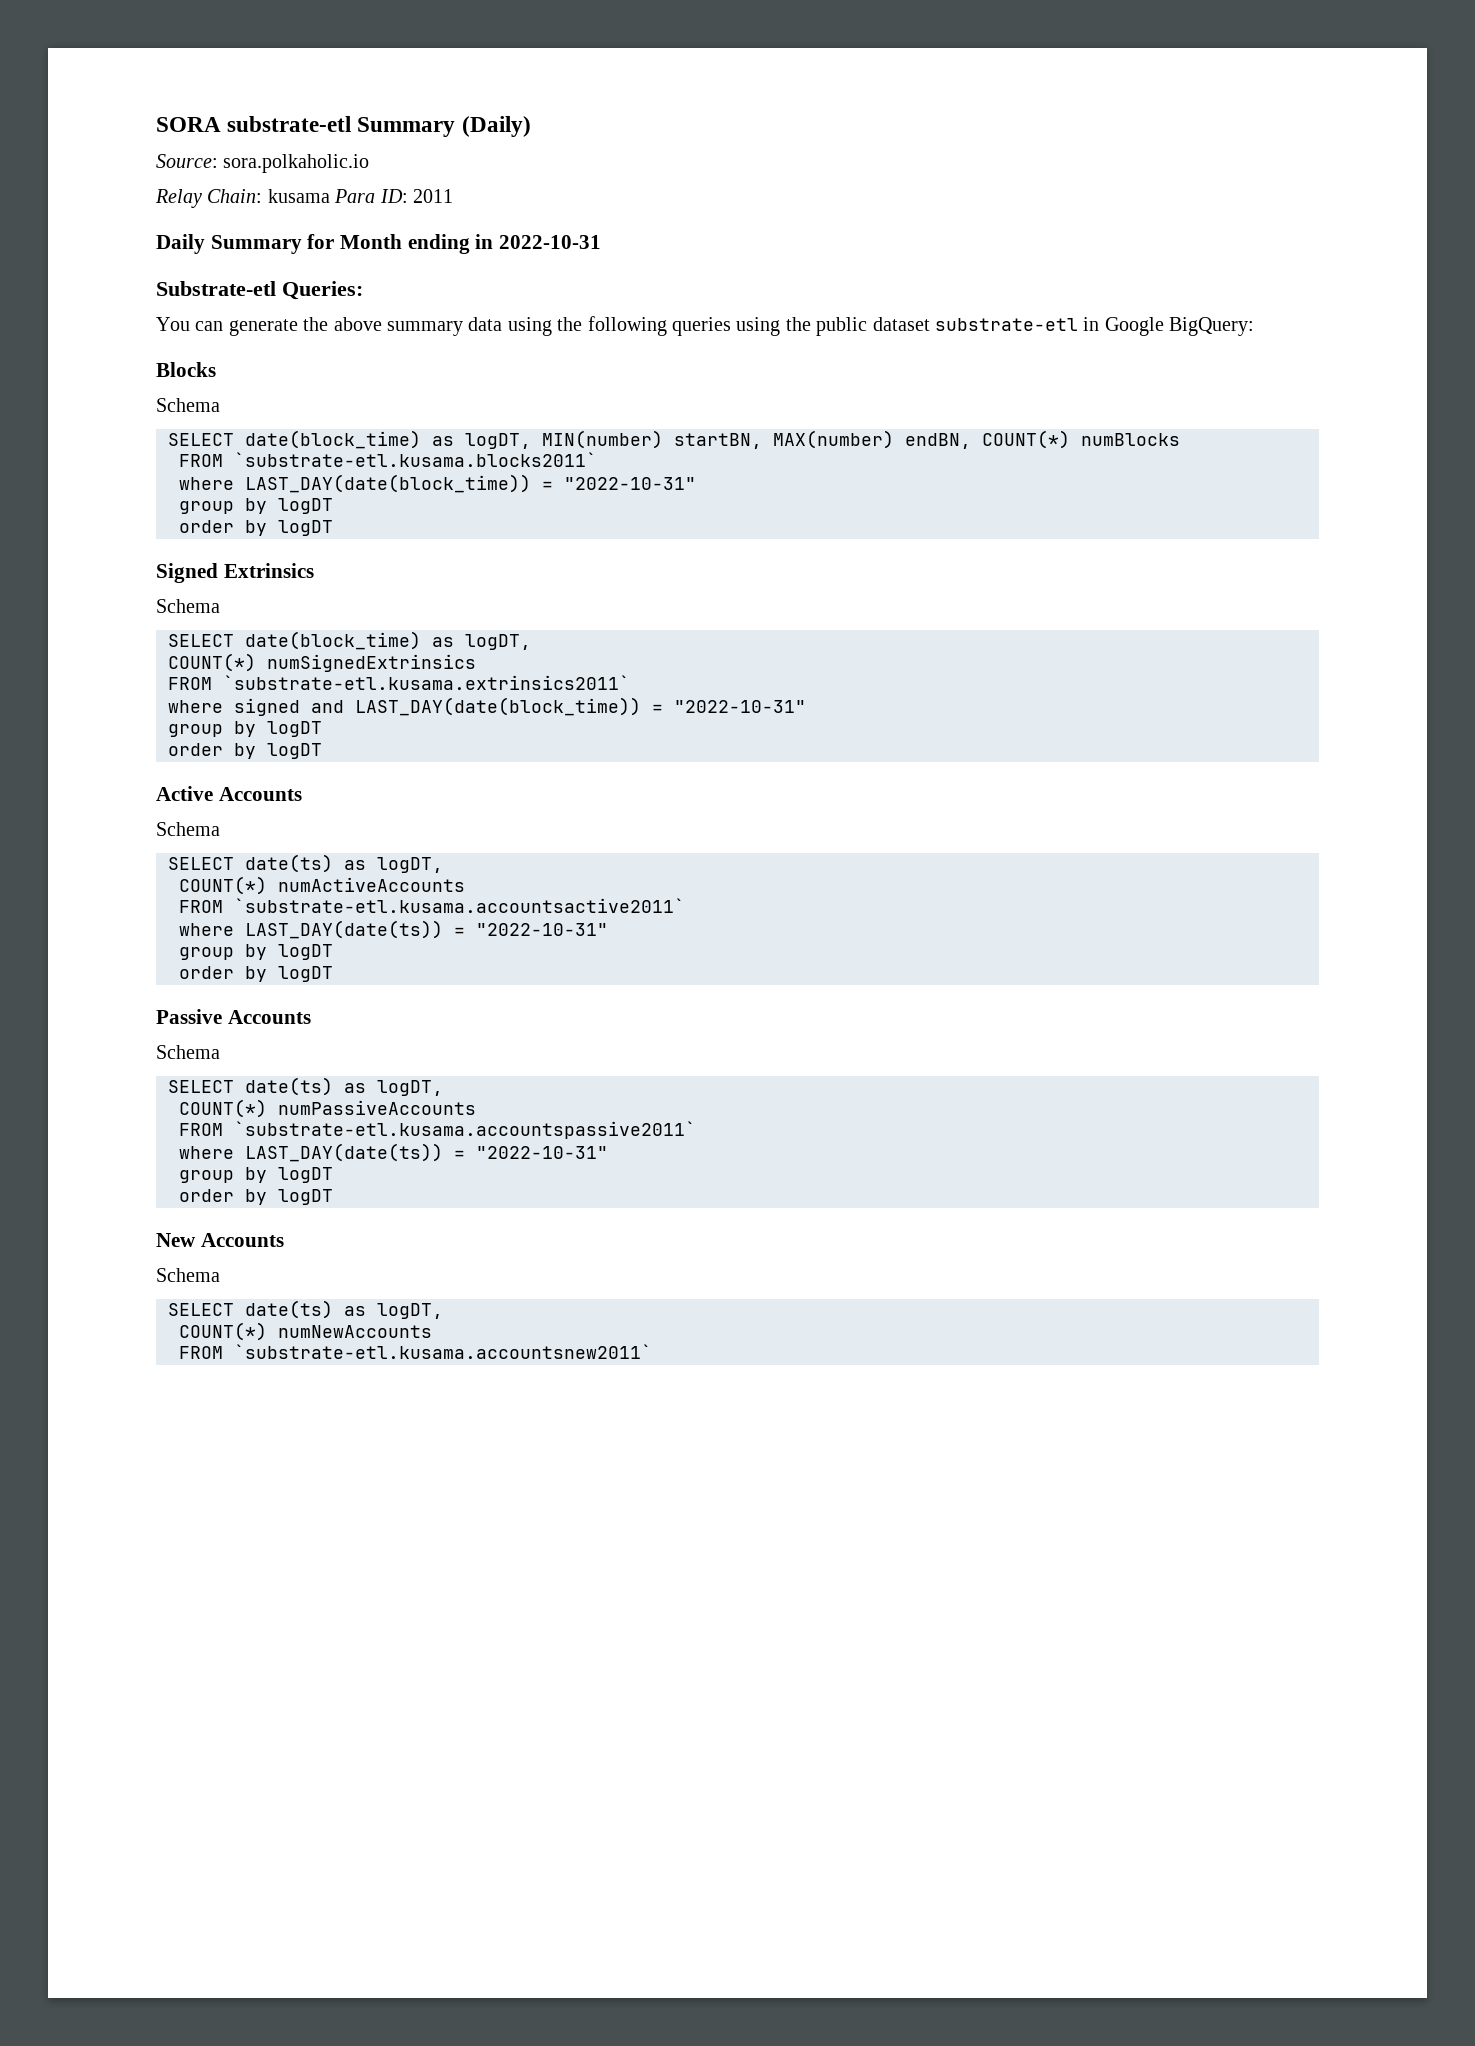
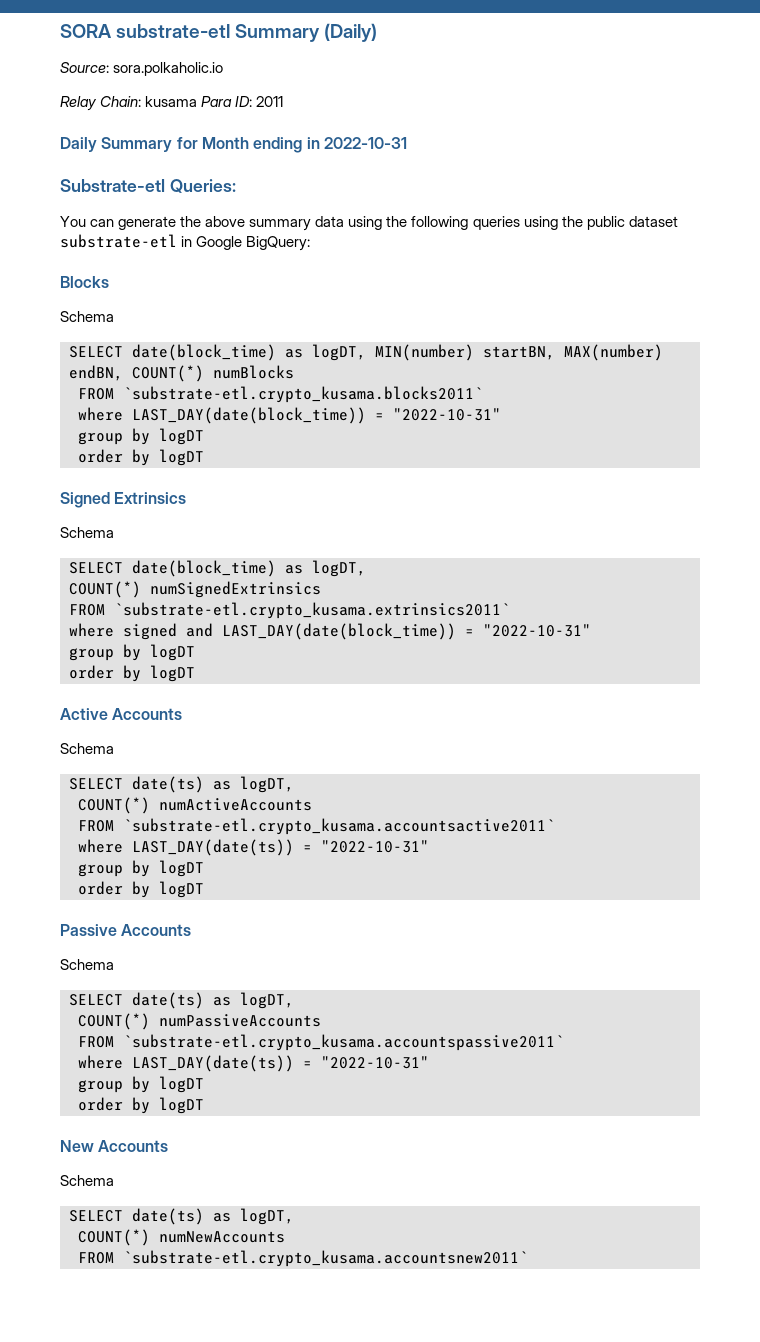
- FROM `substrate-etl.kusama.blocks2011`
+ FROM `substrate-etl.crypto_kusama.blocks2011`
- FROM `substrate-etl.kusama.extrinsics2011`
+ FROM `substrate-etl.crypto_kusama.extrinsics2011`
- FROM `substrate-etl.kusama.accountsactive2011`
+ FROM `substrate-etl.crypto_kusama.accountsactive2011`
- FROM `substrate-etl.kusama.accountspassive2011`
+ FROM `substrate-etl.crypto_kusama.accountspassive2011`
- FROM `substrate-etl.kusama.accountsnew2011`
+ FROM `substrate-etl.crypto_kusama.accountsnew2011`

